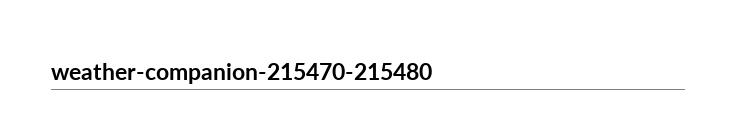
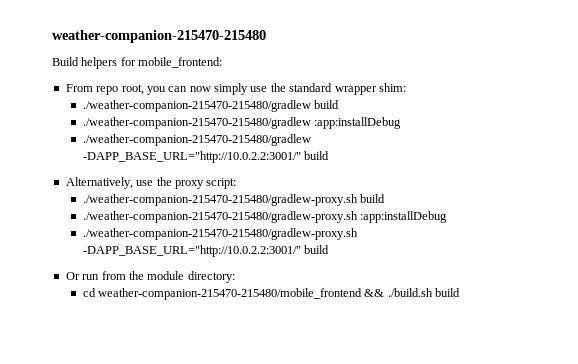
+ Build helpers for mobile_frontend:
+ From repo root, you can now simply use the standard wrapper shim:
+ ./weather-companion-215470-215480/gradlew build
+ ./weather-companion-215470-215480/gradlew :app:installDebug
+ ./weather-companion-215470-215480/gradlew -DAPP_BASE_URL="http://10.0.2.2:3001/" build
+ Alternatively, use the proxy script:
+ ./weather-companion-215470-215480/gradlew-proxy.sh build
+ ./weather-companion-215470-215480/gradlew-proxy.sh :app:installDebug
+ ./weather-companion-215470-215480/gradlew-proxy.sh -DAPP_BASE_URL="http://10.0.2.2:3001/" build
+ Or run from the module directory:
+ cd weather-companion-215470-215480/mobile_frontend && ./build.sh build

